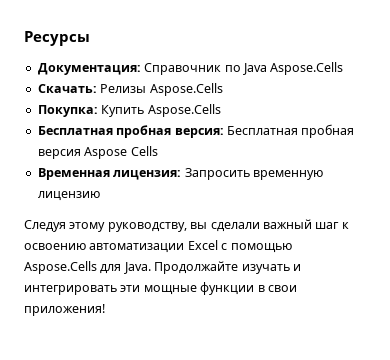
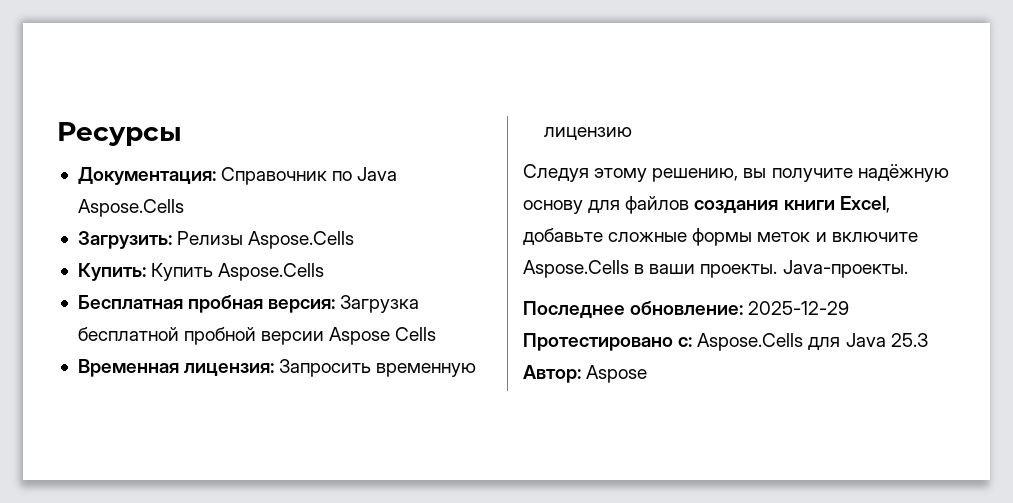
- Скачать: Релизы Aspose.Cells
+ Загрузить: Релизы Aspose.Cells
- Покупка: Купить Aspose.Cells
+ Купить: Купить Aspose.Cells
- Бесплатная пробная версия: Бесплатная пробная версия Aspose Cells
+ Бесплатная пробная версия: Загрузка бесплатной пробной версии Aspose Cells
- Следуя этому руководству, вы сделали важный шаг к освоению автоматизации Excel с помощью Aspose.Cells для Java. Продолжайте изучать и интегрировать эти мощные функции в свои приложения!
+ Следуя этому решению, вы получите надёжную основу для файлов создания книги Excel, добавьте сложные формы меток и включите Aspose.Cells в ваши проекты. Java-проекты.
+ Последнее обновление: 2025-12-29 Протестировано с: Aspose.Cells для Java 25.3 Автор: Aspose

